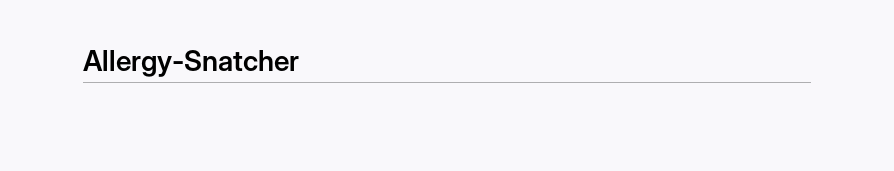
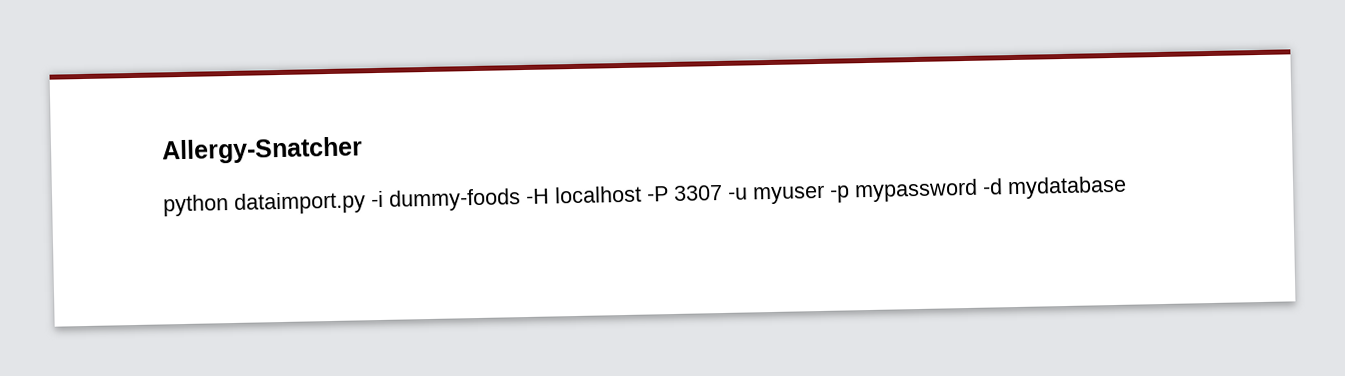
+ python dataimport.py -i dummy-foods -H localhost -P 3307 -u myuser -p mypassword -d mydatabase

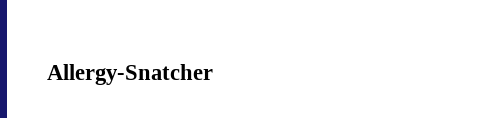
- python dataimport.py -i dummy-foods -H localhost -P 3307 -u myuser -p mypassword -d mydatabase

